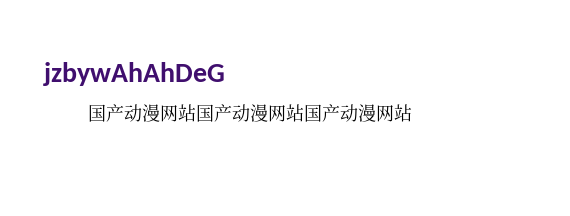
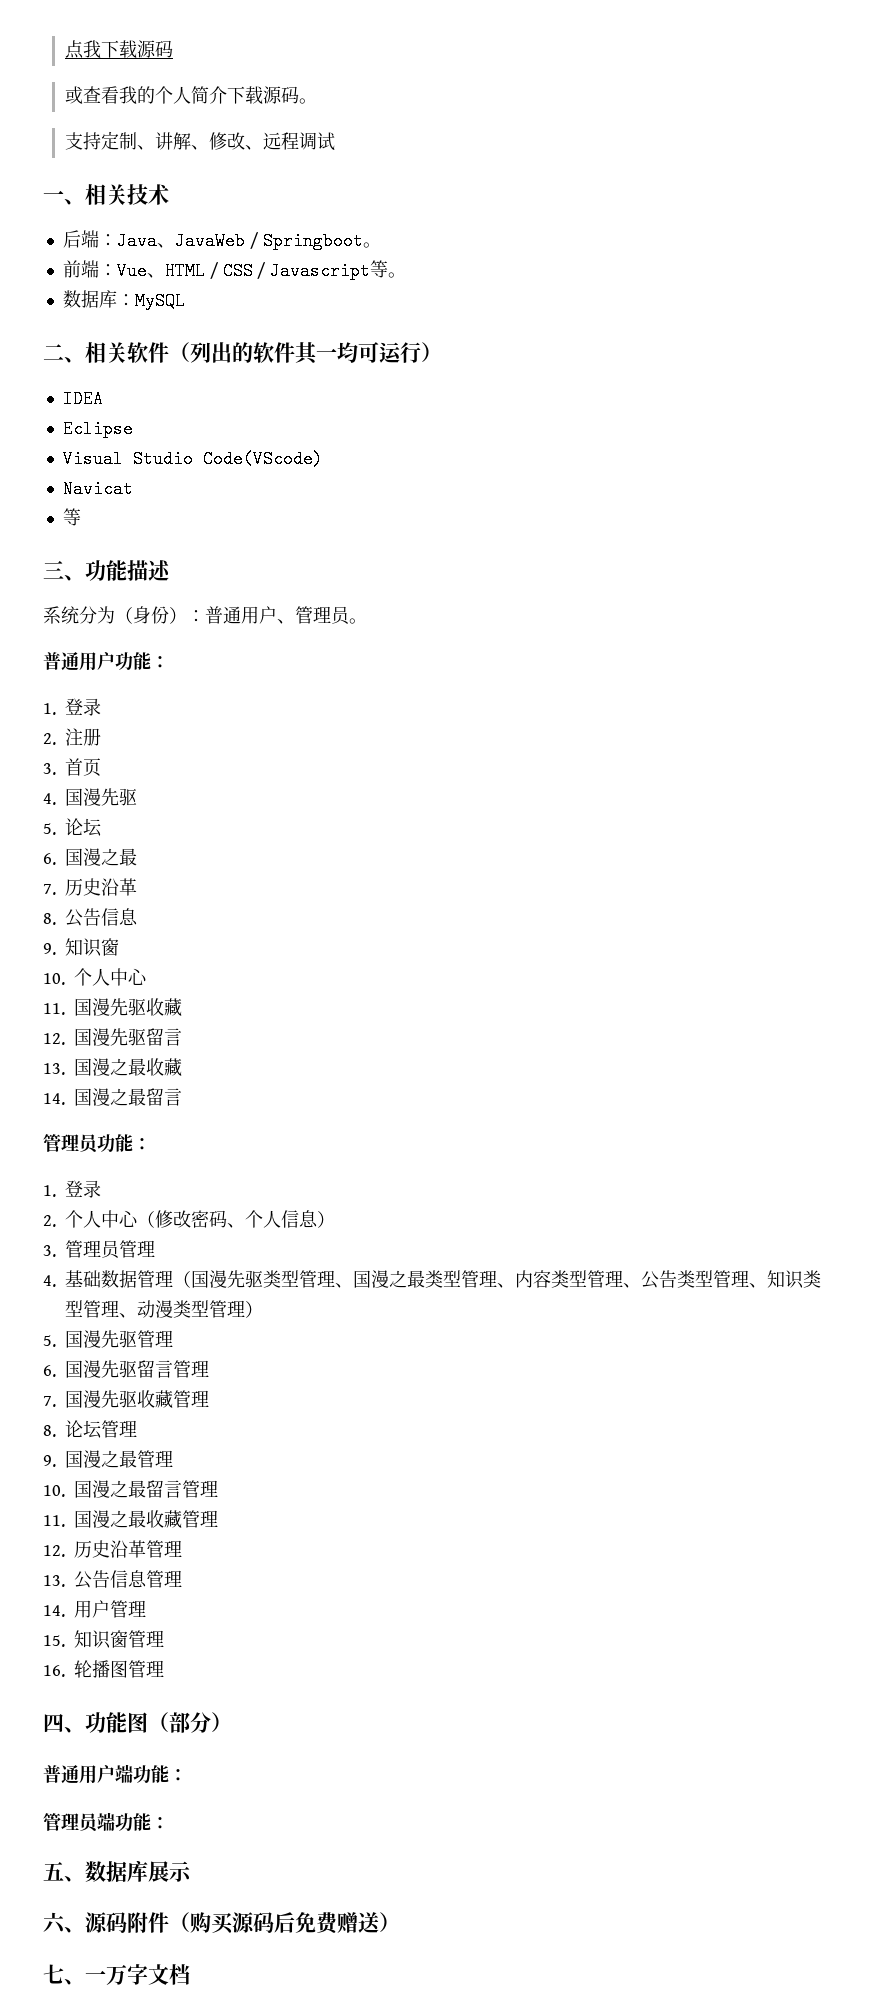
- jzbywAhAhDeG
- 国产动漫网站国产动漫网站国产动漫网站
+ 点我下载源码
+ 或查看我的个人简介下载源码。
+ 支持定制、讲解、修改、远程调试
+ 一、相关技术
+ 后端：Java、JavaWeb / Springboot。
+ 前端：Vue、HTML / CSS / Javascript等。
+ 数据库：MySQL
+ 二、相关软件（列出的软件其一均可运行）
+ IDEA
+ Eclipse
+ Visual Studio Code(VScode)
+ Navicat
+ 等
+ 三、功能描述
+ 系统分为（身份）：普通用户、管理员。
+ 普通用户功能：
+ 1.登录
+ 2.注册
+ 3.首页
+ 4.国漫先驱
+ 5.论坛
+ 6.国漫之最
+ 7.历史沿革
+ 8.公告信息
+ 9.知识窗
+ 10.个人中心
+ 11.国漫先驱收藏
+ 12.国漫先驱留言
+ 13.国漫之最收藏
+ 14.国漫之最留言
+ 管理员功能：
+ 1.登录
+ 2.个人中心（修改密码、个人信息）
+ 3.管理员管理
+ 4.基础数据管理（国漫先驱类型管理、国漫之最类型管理、内容类型管理、公告类型管理、知识类型管理、动漫类型管理）
+ 5.国漫先驱管理
+ 6.国漫先驱留言管理
+ 7.国漫先驱收藏管理
+ 8.论坛管理
+ 9.国漫之最管理
+ 10.国漫之最留言管理
+ 11.国漫之最收藏管理
+ 12.历史沿革管理
+ 13.公告信息管理
+ 14.用户管理
+ 15.知识窗管理
+ 16.轮播图管理
+ 四、功能图（部分）
+ 普通用户端功能：
+ 管理员端功能：
+ 五、数据库展示
+ 六、源码附件（购买源码后免费赠送）
+ 七、一万字文档

